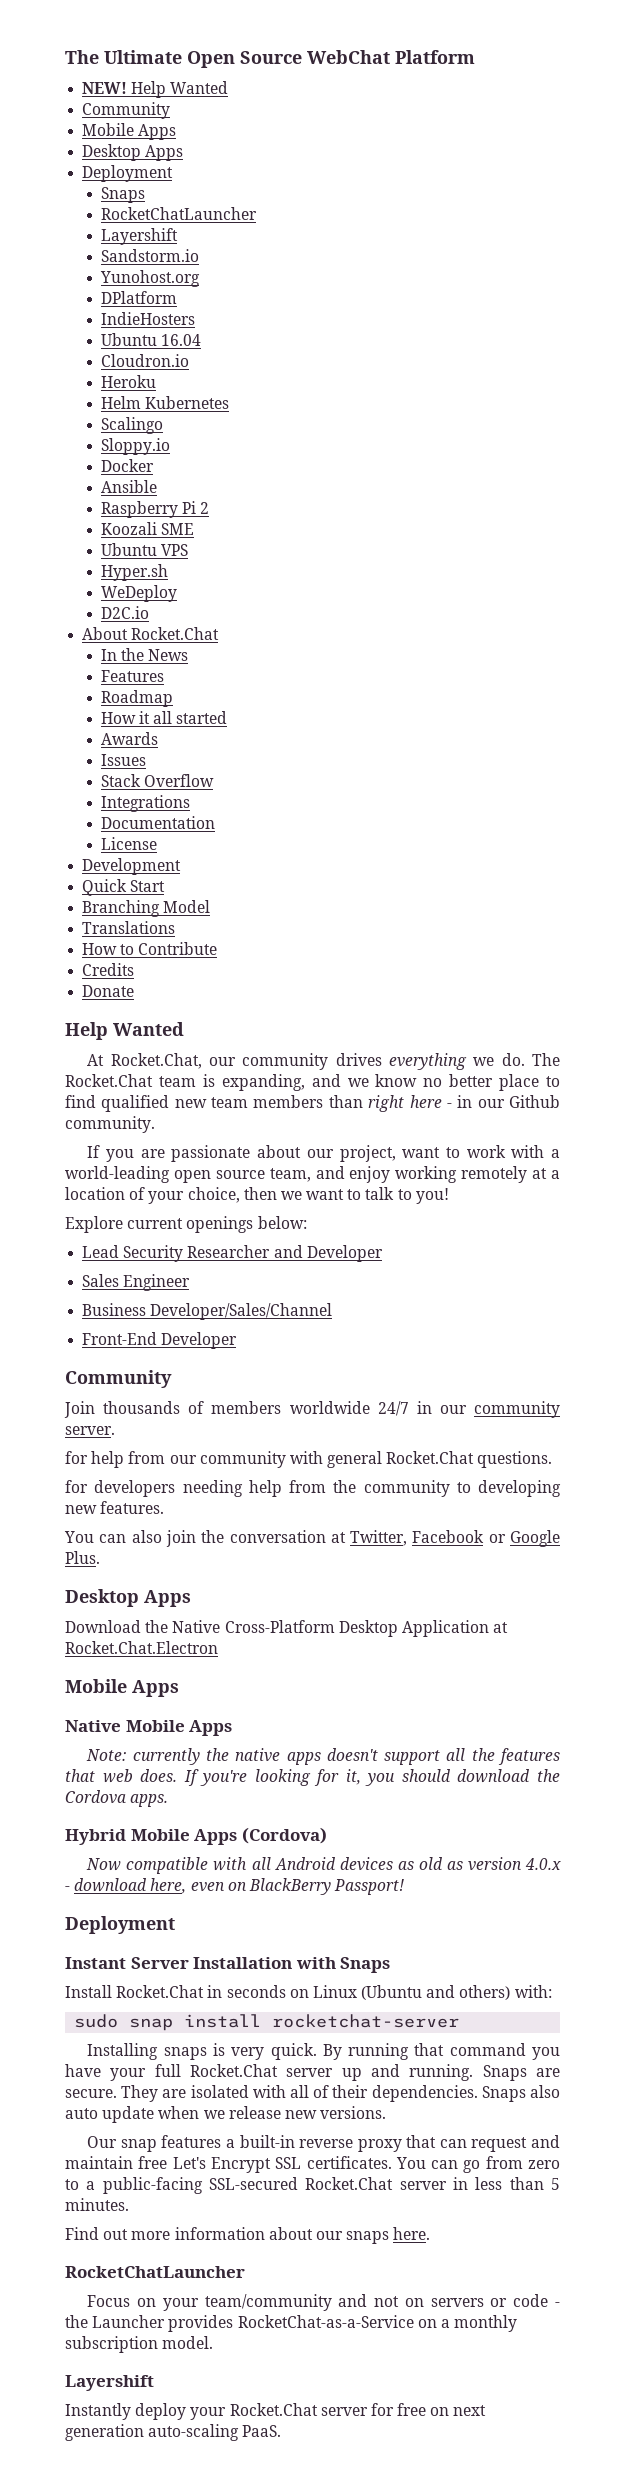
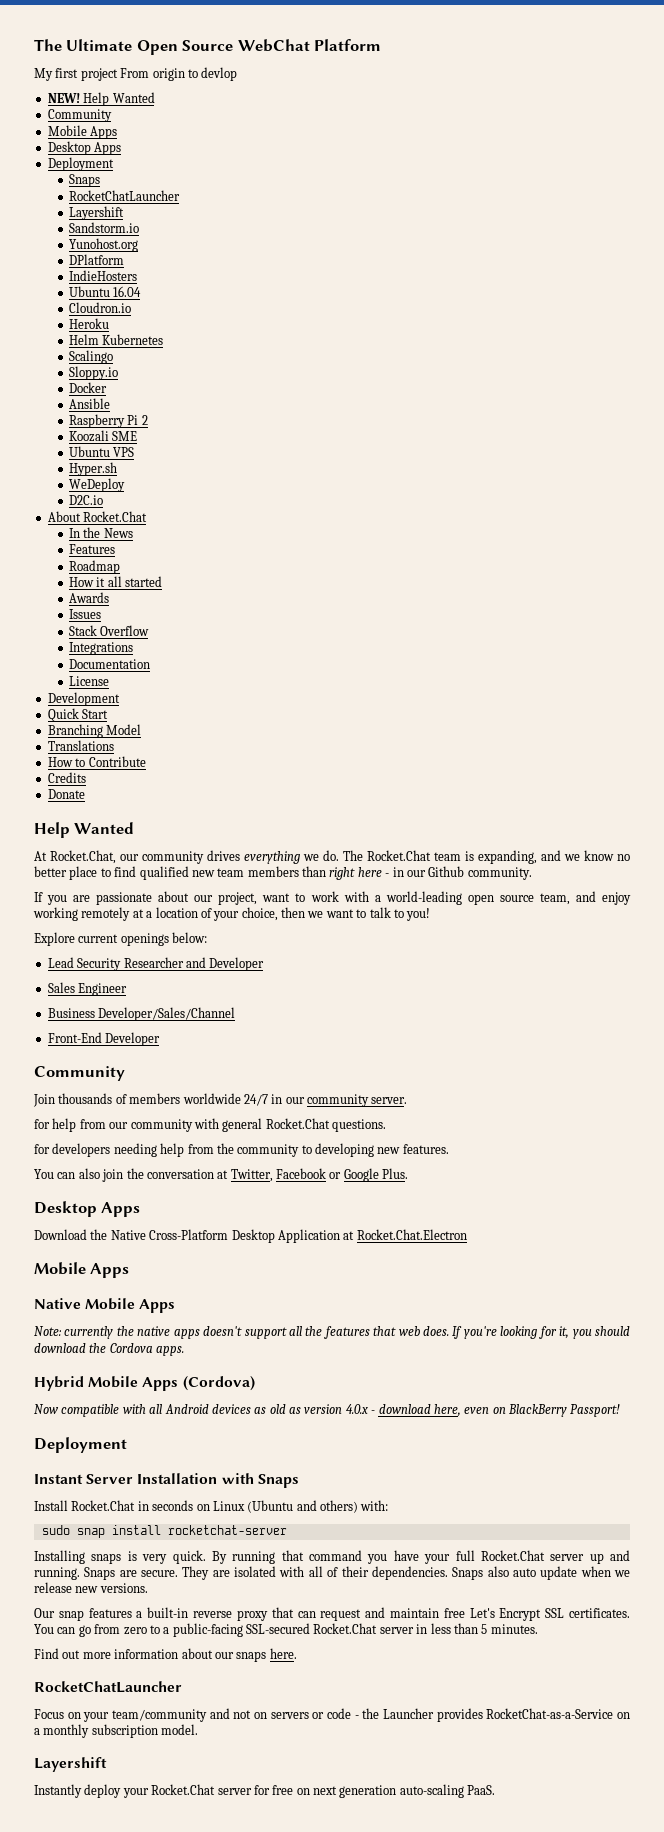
+ My first project From origin to devlop

